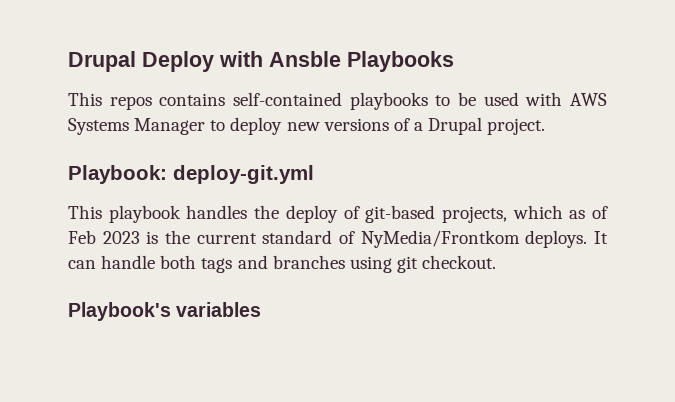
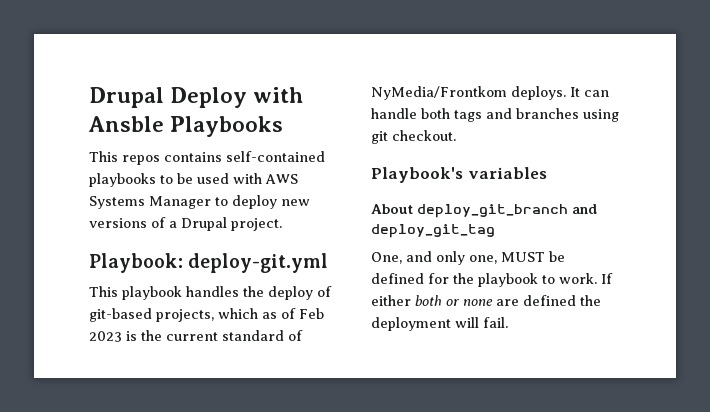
+ About deploy_git_branch and deploy_git_tag
+ One, and only one, MUST be defined for the playbook to work. If either both or none are defined the deployment will fail.

